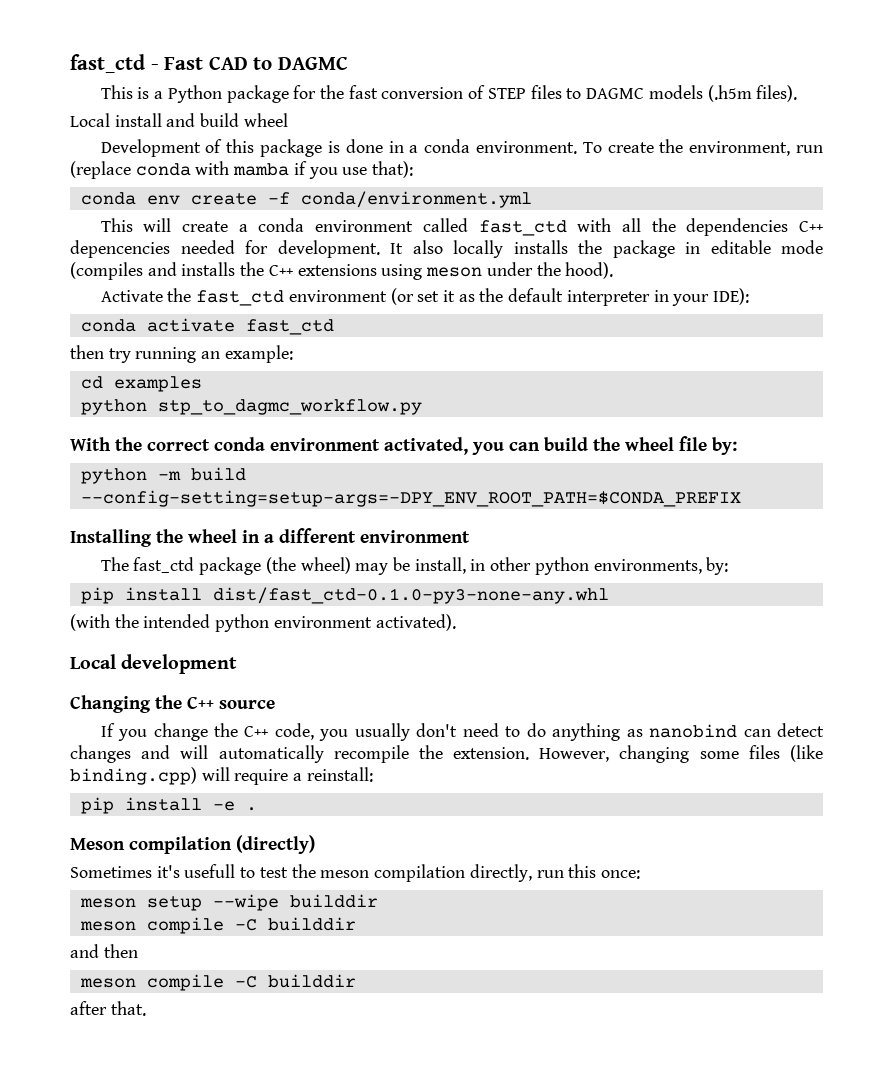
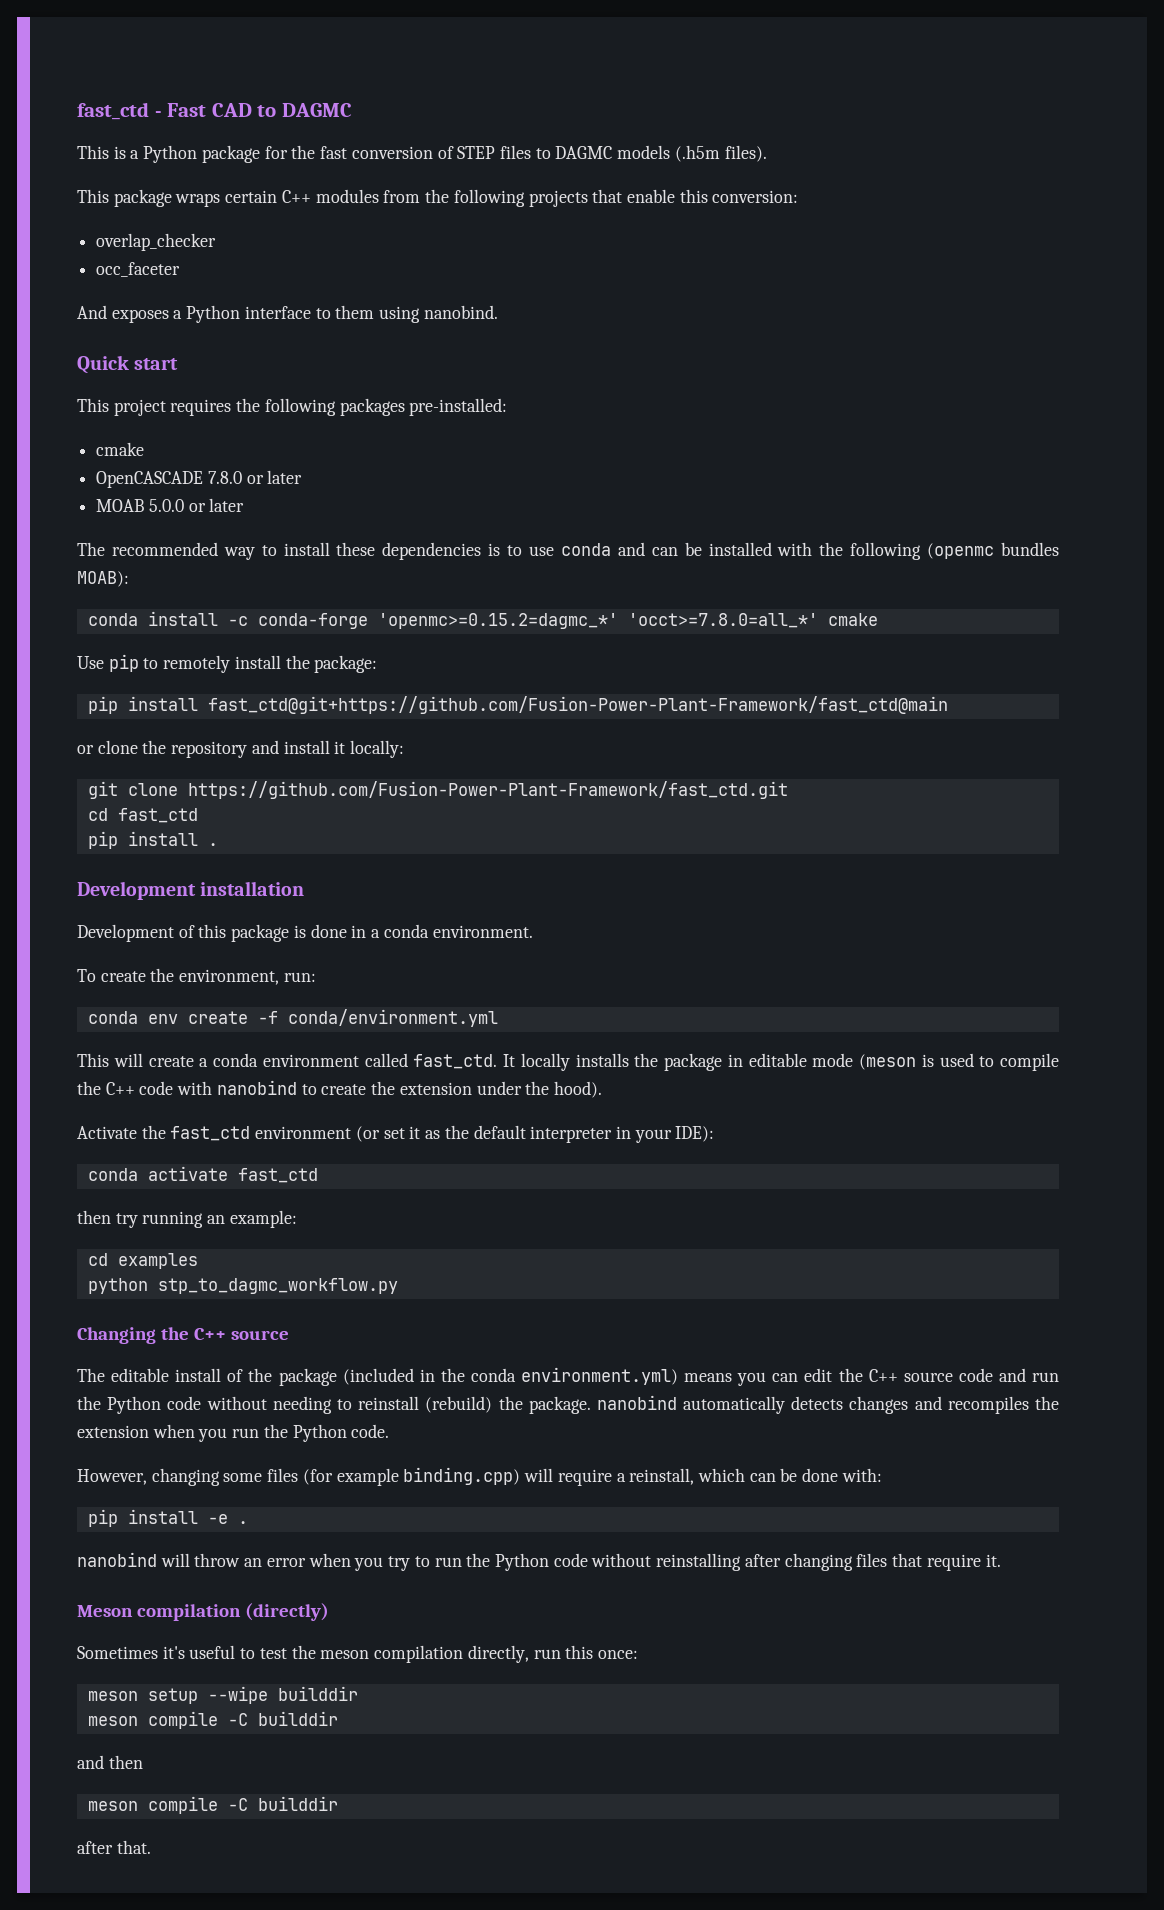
- Local install and build wheel
+ This package wraps certain C++ modules from the following projects that enable this conversion:
+ overlap_checker
+ occ_faceter
+ And exposes a Python interface to them using nanobind.
+ Quick start
+ This project requires the following packages pre-installed:
+ cmake
+ OpenCASCADE 7.8.0 or later
+ MOAB 5.0.0 or later
+ The recommended way to install these dependencies is to use conda and can be installed with the following (openmc bundles MOAB):
+ conda install -c conda-forge 'openmc>=0.15.2=dagmc_*' 'occt>=7.8.0=all_*' cmake
+ Use pip to remotely install the package:
+ pip install fast_ctd@git+https://github.com/Fusion-Power-Plant-Framework/fast_ctd@main
+ or clone the repository and install it locally:
+ git clone https://github.com/Fusion-Power-Plant-Framework/fast_ctd.git
+ cd fast_ctd
+ pip install .
+ Development installation
- Development of this package is done in a conda environment. To create the environment, run (replace conda with mamba if you use that):
+ Development of this package is done in a conda environment.
+ To create the environment, run:
- This will create a conda environment called fast_ctd with all the dependencies C++ depencencies needed for development. It also locally installs the package in editable mode (compiles and installs the C++ extensions using meson under the hood).
+ This will create a conda environment called fast_ctd. It locally installs the package in editable mode (meson is used to compile the C++ code with nanobind to create the extension under the hood).
- With the correct conda environment activated, you can build the wheel file by:
- python -m build --config-setting=setup-args=-DPY_ENV_ROOT_PATH=$CONDA_PREFIX
- Installing the wheel in a different environment
- The fast_ctd package (the wheel) may be install, in other python environments, by:
- pip install dist/fast_ctd-0.1.0-py3-none-any.whl
- (with the intended python environment activated).
- Local development
  Changing the C++ source
- If you change the C++ code, you usually don't need to do anything as nanobind can detect changes and will automatically recompile the extension. However, changing some files (like binding.cpp) will require a reinstall:
+ The editable install of the package (included in the conda environment.yml) means you can edit the C++ source code and run the Python code without needing to reinstall (rebuild) the package. nanobind automatically detects changes and recompiles the extension when you run the Python code.
+ However, changing some files (for example binding.cpp) will require a reinstall, which can be done with:
  pip install -e .
+ nanobind will throw an error when you try to run the Python code without reinstalling after changing files that require it.
- Sometimes it's usefull to test the meson compilation directly, run this once:
+ Sometimes it's useful to test the meson compilation directly, run this once:

